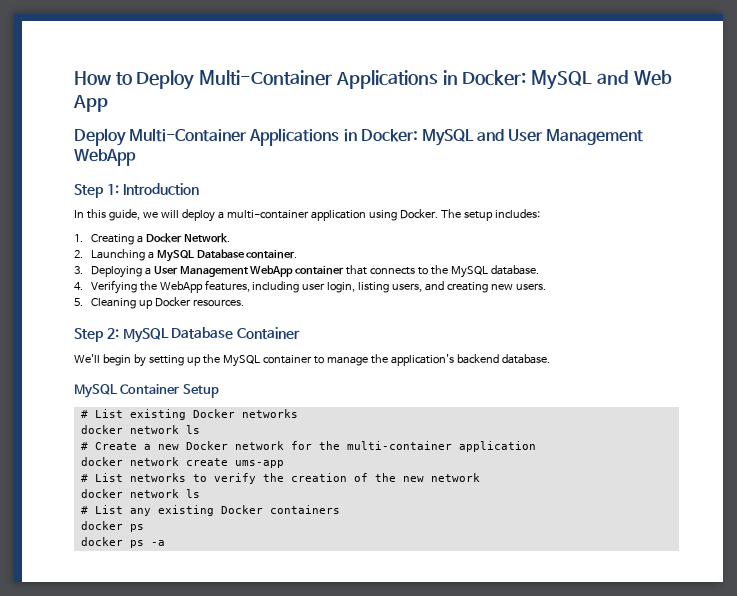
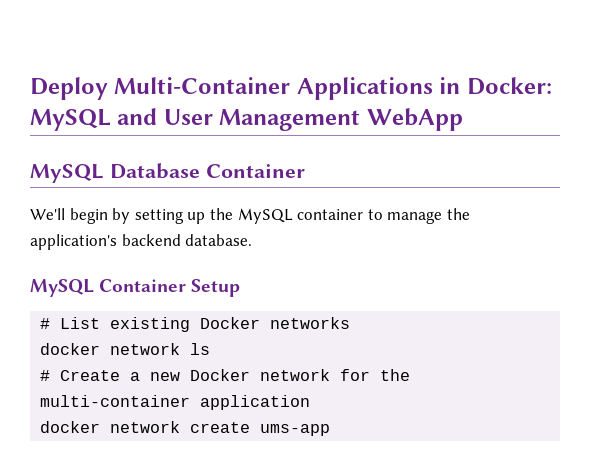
- How to Deploy Multi-Container Applications in Docker: MySQL and Web App
- Step 1: Introduction
- In this guide, we will deploy a multi-container application using Docker. The setup includes:
- 1. Creating a Docker Network.
- 2. Launching a MySQL Database container.
- 3. Deploying a User Management WebApp container that connects to the MySQL database.
- 4. Verifying the WebApp features, including user login, listing users, and creating new users.
- 5. Cleaning up Docker resources.
- Step 2: MySQL Database Container
+ MySQL Database Container
- # List networks to verify the creation of the new network
- docker network ls
- # List any existing Docker containers
- docker ps
- docker ps -a

